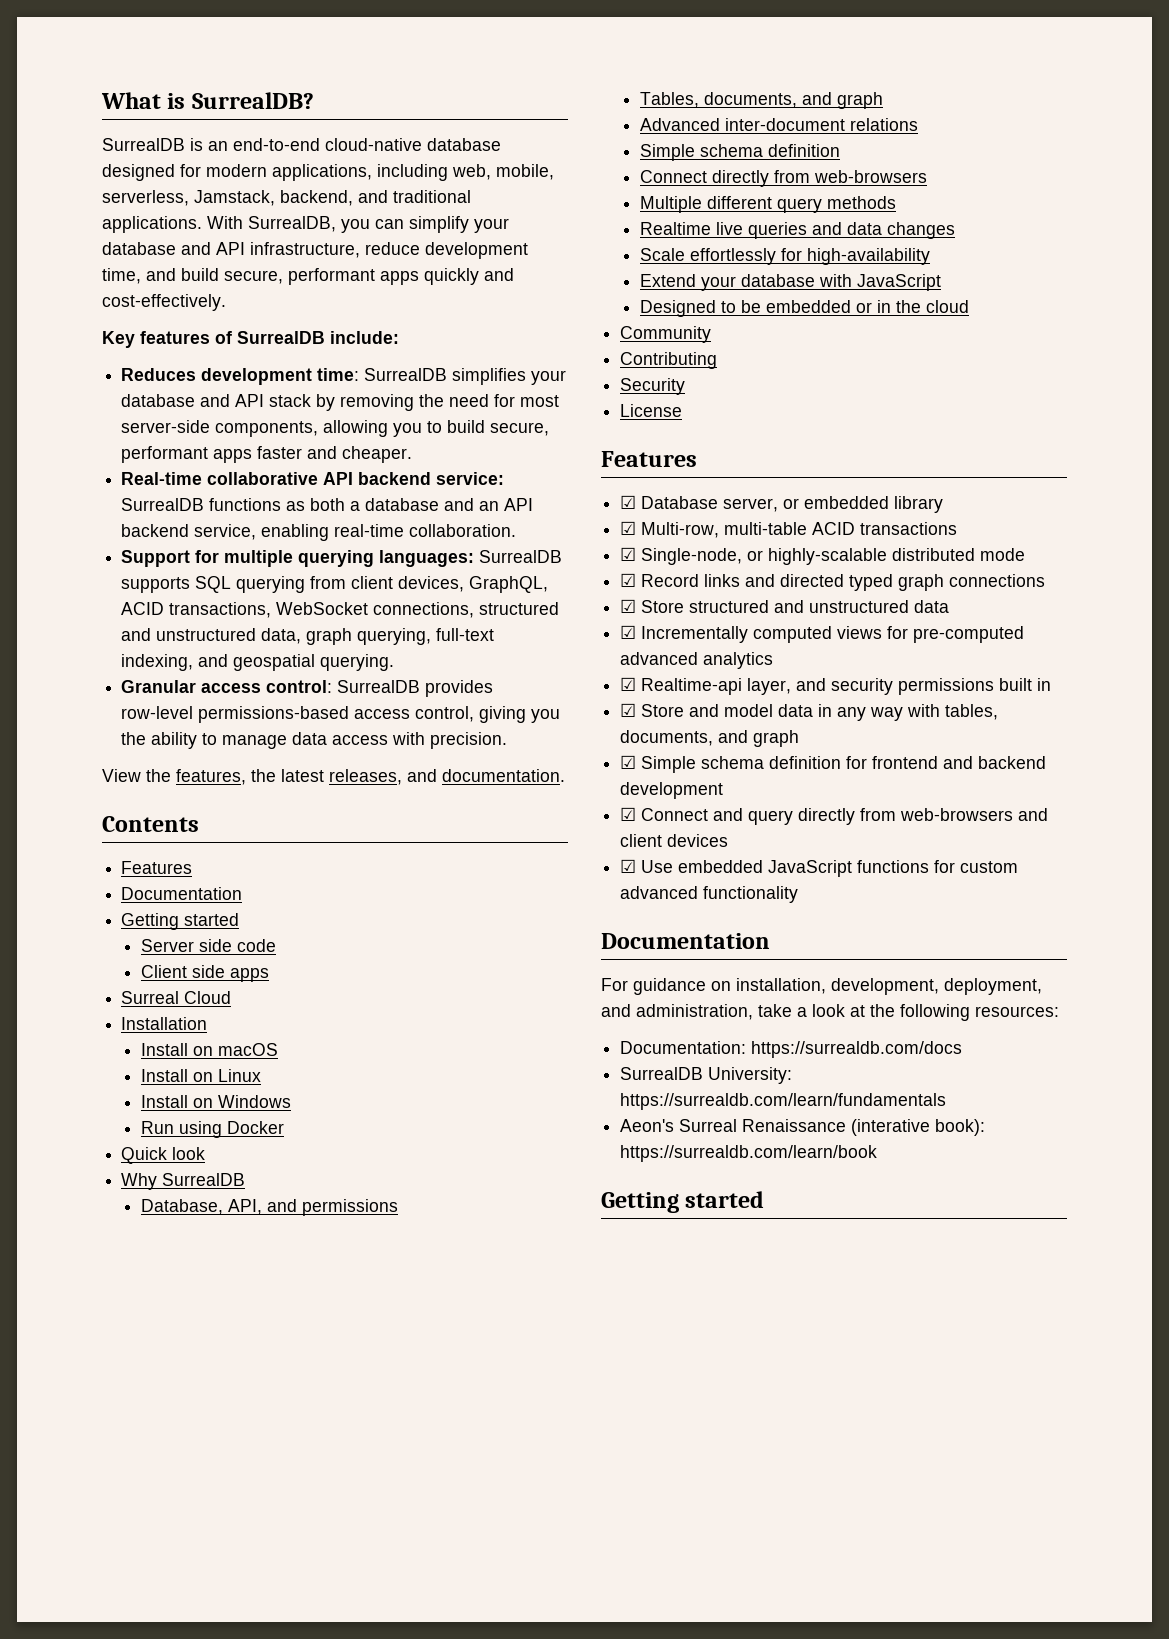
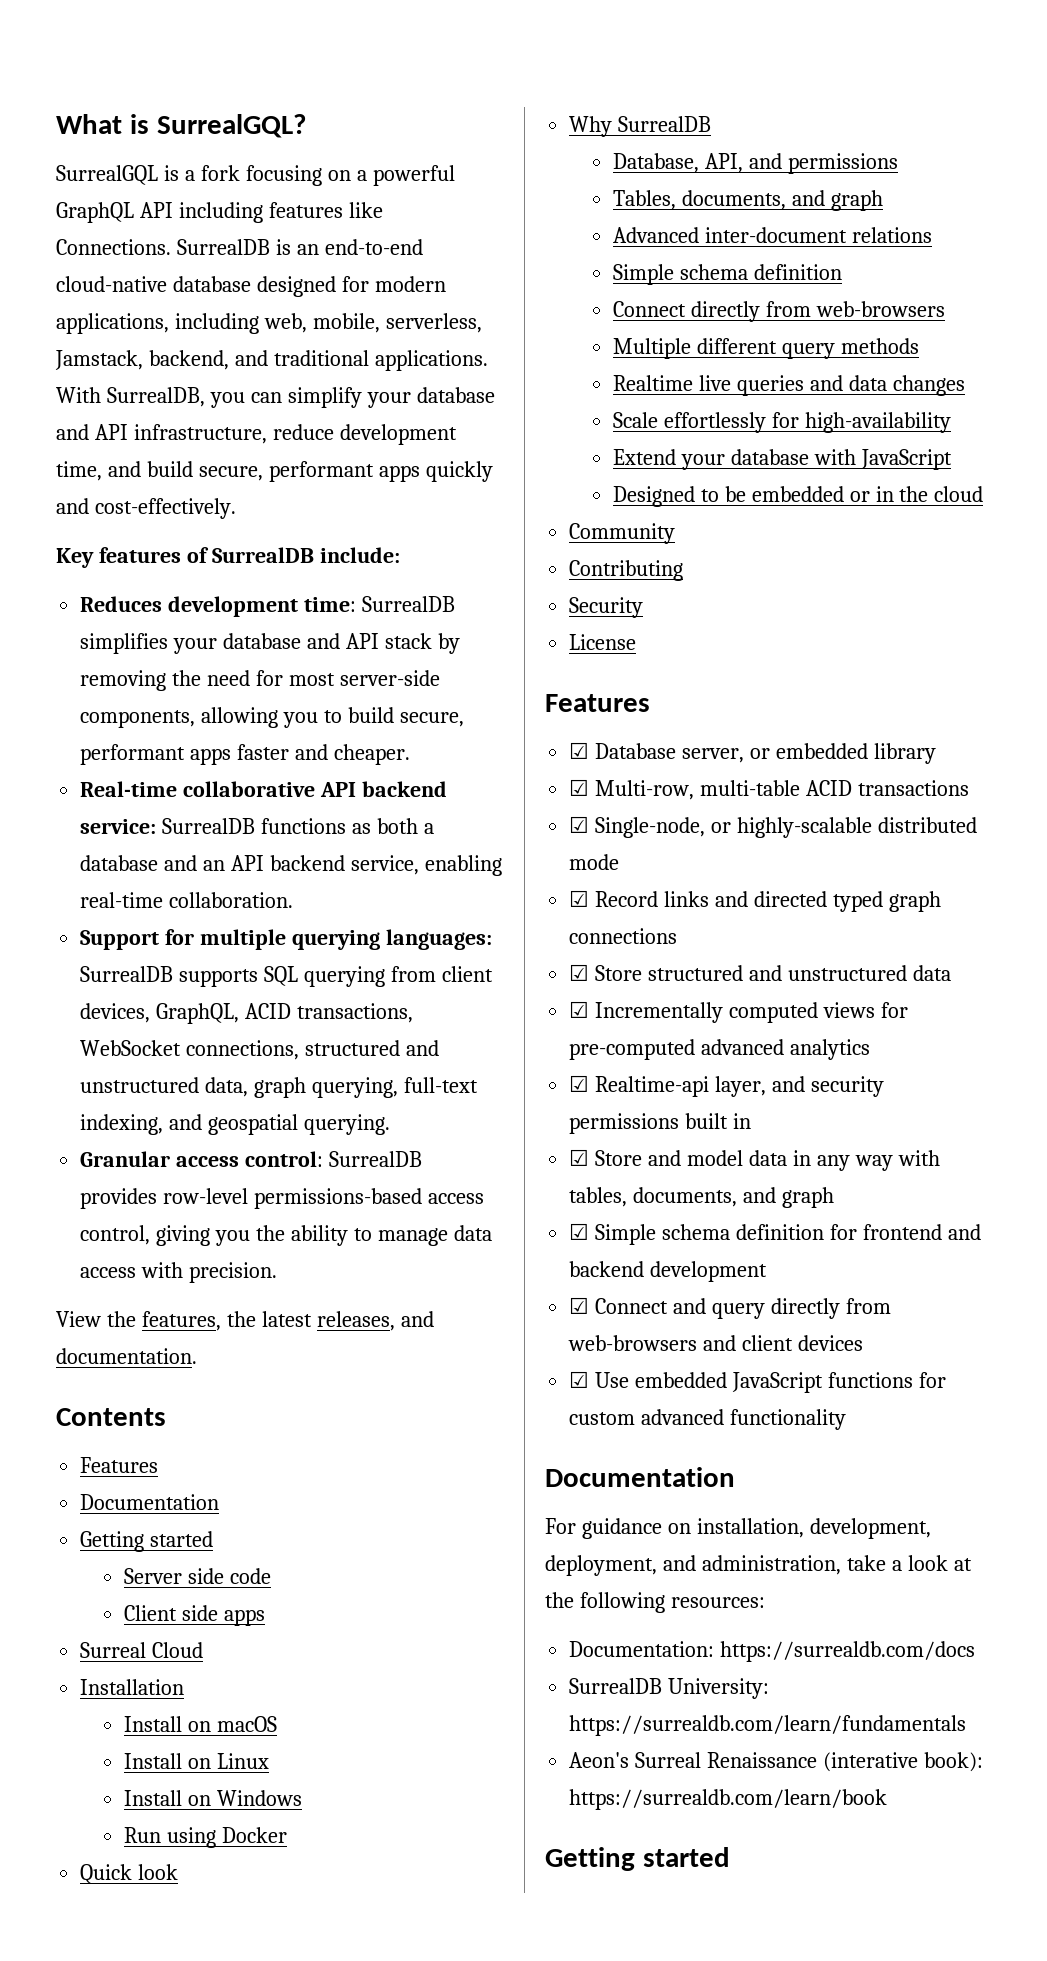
- What is SurrealDB?
- SurrealDB is an end-to-end cloud-native database designed for modern applications, including web, mobile, serverless, Jamstack, backend, and traditional applications.
+ What is SurrealGQL?
+ SurrealGQL is a fork focusing on a powerful GraphQL API including features like Connections. SurrealDB is an end-to-end cloud-native database designed for modern applications, including web, mobile, serverless, Jamstack, backend, and traditional applications.

